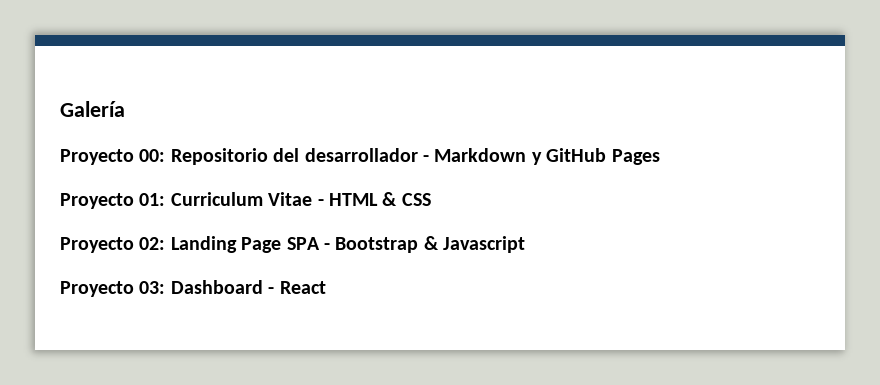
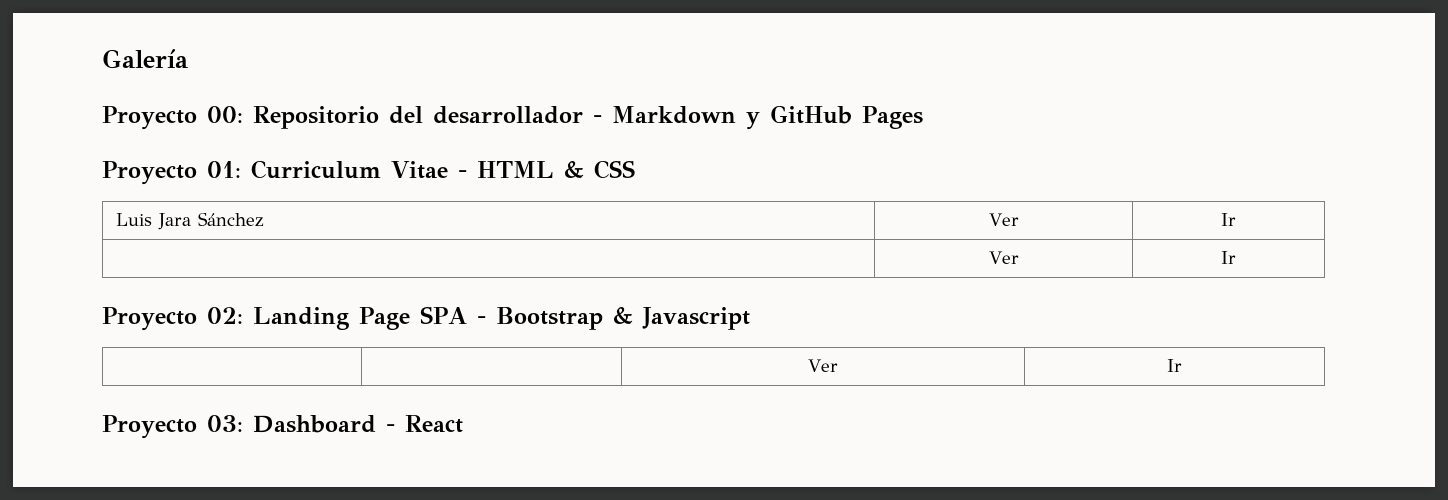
+ Luis Jara Sánchez | Ver | Ir
+ | Ver | Ir
+ | | Ver | Ir

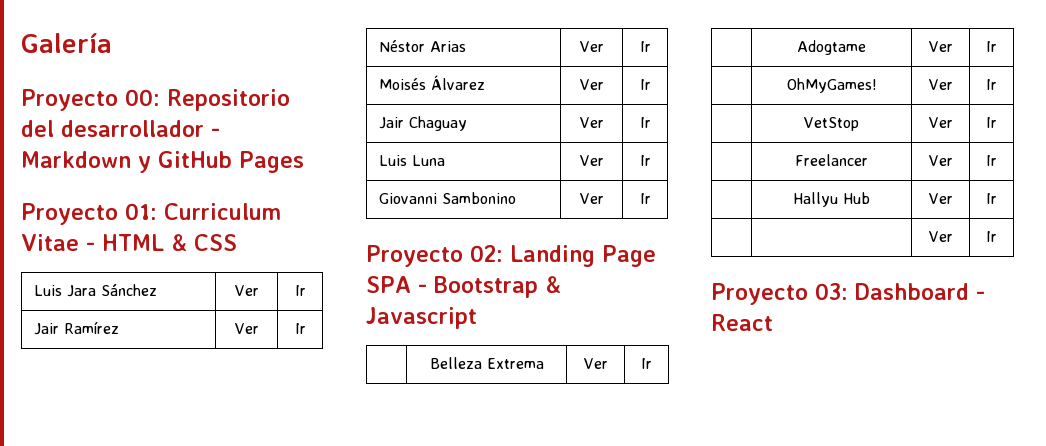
  Luis Jara Sánchez | Ver | Ir
- | Ver | Ir
+ Jair Ramírez | Ver | Ir
+ Néstor Arias | Ver | Ir
+ Moisés Álvarez | Ver | Ir
+ Jair Chaguay | Ver | Ir
+ Luis Luna | Ver | Ir
+ Giovanni Sambonino | Ver | Ir
+ | Belleza Extrema | Ver | Ir
+ | Adogtame | Ver | Ir
+ | OhMyGames! | Ver | Ir
+ | VetStop | Ver | Ir
+ | Freelancer | Ver | Ir
+ | Hallyu Hub | Ver | Ir

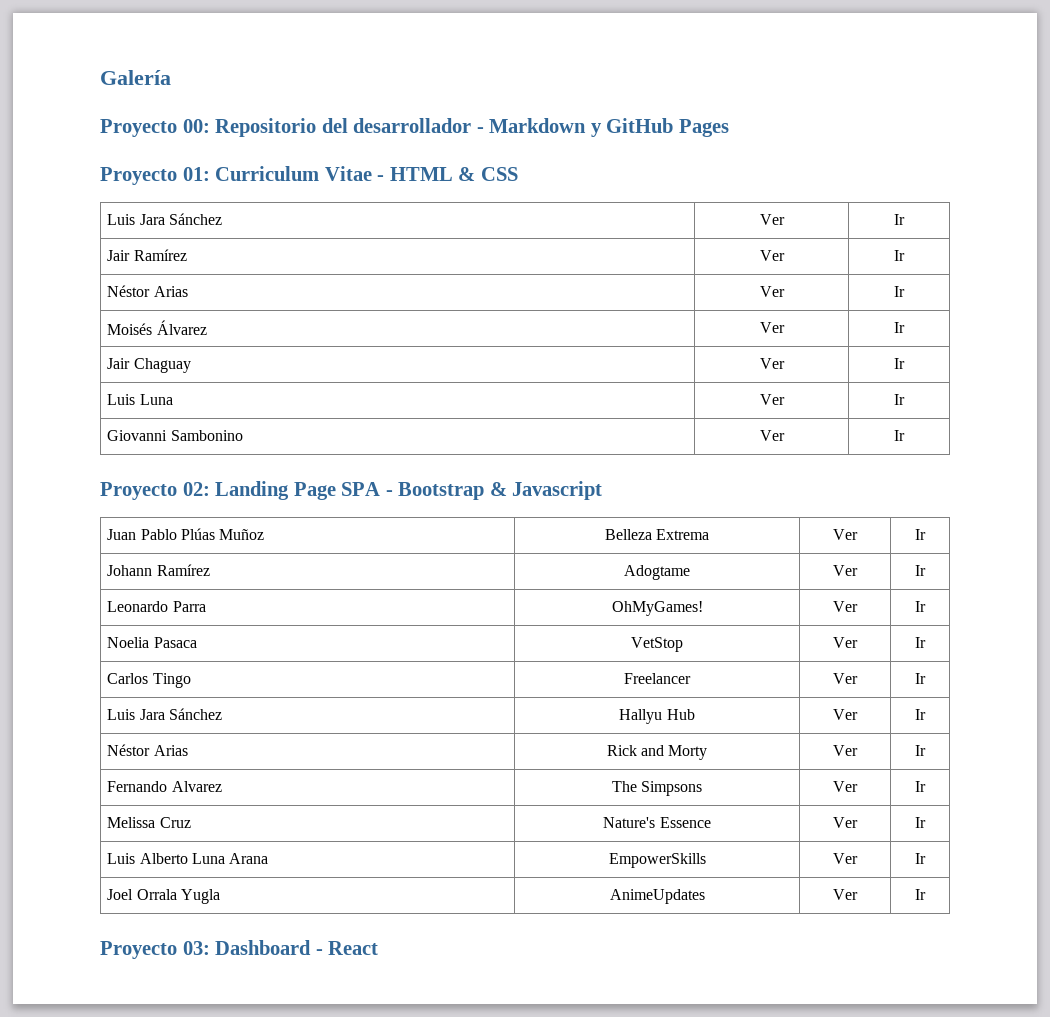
- | Belleza Extrema | Ver | Ir
+ Juan Pablo Plúas Muñoz | Belleza Extrema | Ver | Ir
- | Adogtame | Ver | Ir
+ Johann Ramírez | Adogtame | Ver | Ir
- | OhMyGames! | Ver | Ir
+ Leonardo Parra | OhMyGames! | Ver | Ir
- | VetStop | Ver | Ir
+ Noelia Pasaca | VetStop | Ver | Ir
- | Freelancer | Ver | Ir
+ Carlos Tingo | Freelancer | Ver | Ir
- | Hallyu Hub | Ver | Ir
+ Luis Jara Sánchez | Hallyu Hub | Ver | Ir
- | | Ver | Ir
+ Néstor Arias | Rick and Morty | Ver | Ir
+ Fernando Alvarez | The Simpsons | Ver | Ir
+ Melissa Cruz | Nature's Essence | Ver | Ir
+ Luis Alberto Luna Arana | EmpowerSkills | Ver | Ir
+ Joel Orrala Yugla | AnimeUpdates | Ver | Ir

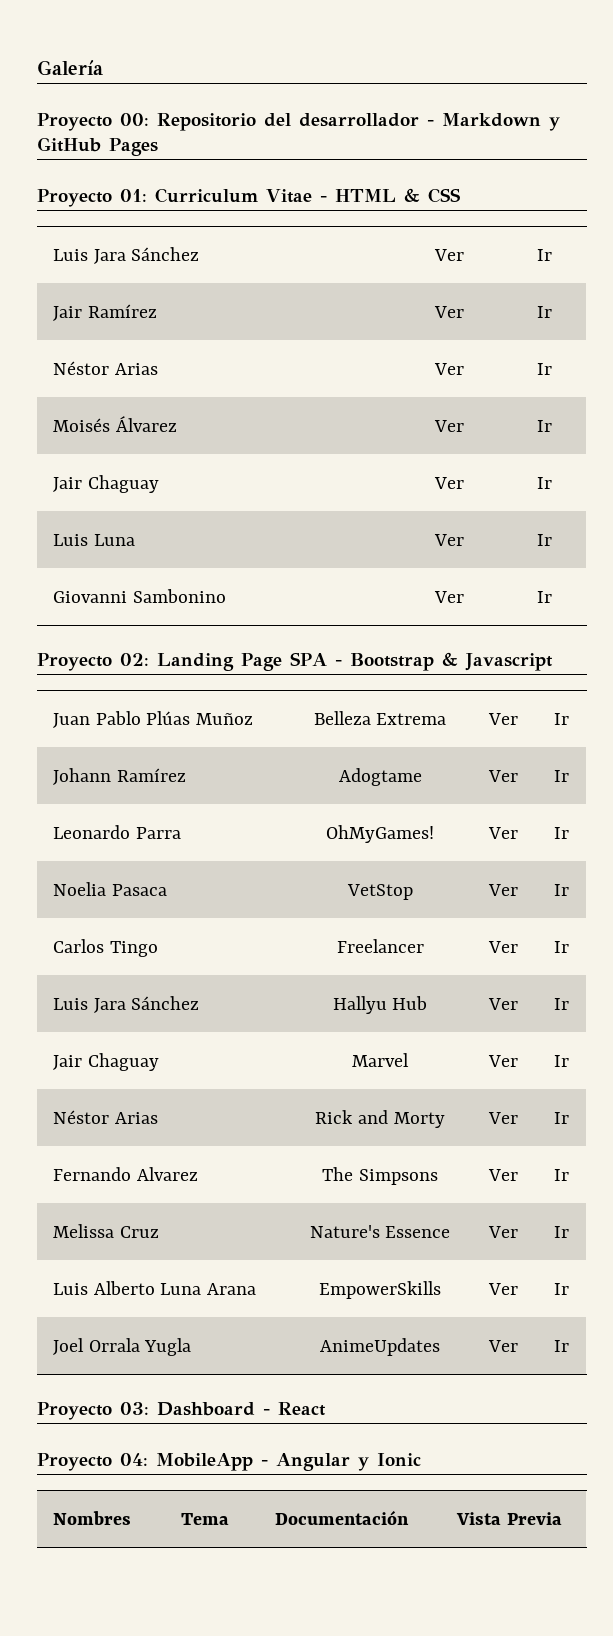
+ Jair Chaguay | Marvel | Ver | Ir
+ Proyecto 04: MobileApp - Angular y Ionic
+ Nombres | Tema | Documentación | Vista Previa

